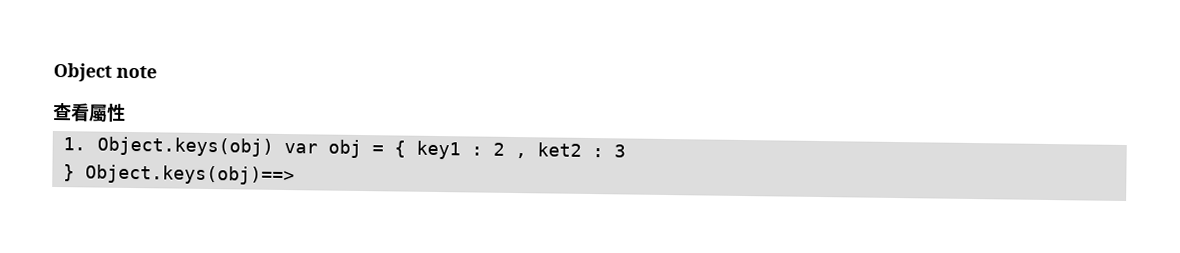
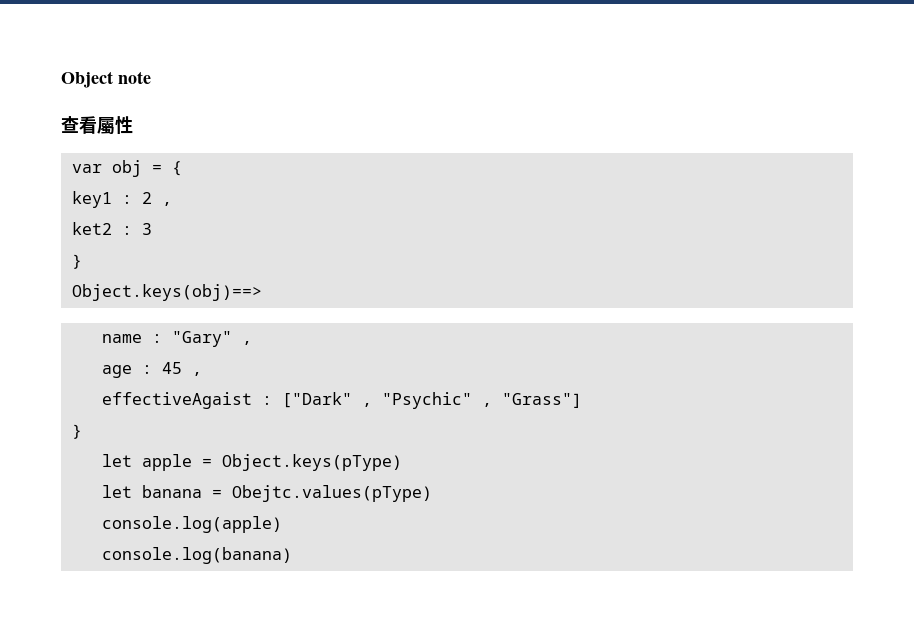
- 1. Object.keys(obj) var obj = { key1 : 2 , ket2 : 3
- } Object.keys(obj)==>
+ var obj = {
+ key1 : 2 ,
+ ket2 : 3
+ }
+ Object.keys(obj)==>
+ name : "Gary" ,
+ age : 45 ,
+ effectiveAgaist : ["Dark" , "Psychic" , "Grass"]
+ }
+ let apple = Object.keys(pType)
+ let banana = Obejtc.values(pType)
+ console.log(apple)
+ console.log(banana)

